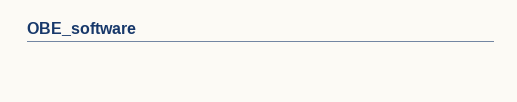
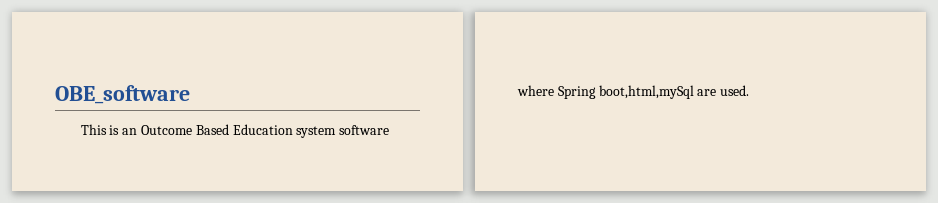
+ This is an Outcome Based Education system software where Spring boot,html,mySql are used.

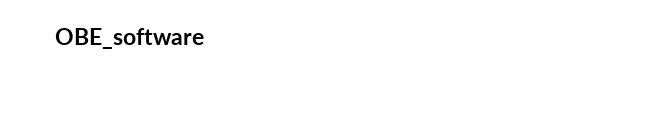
- This is an Outcome Based Education system software where Spring boot,html,mySql are used.

